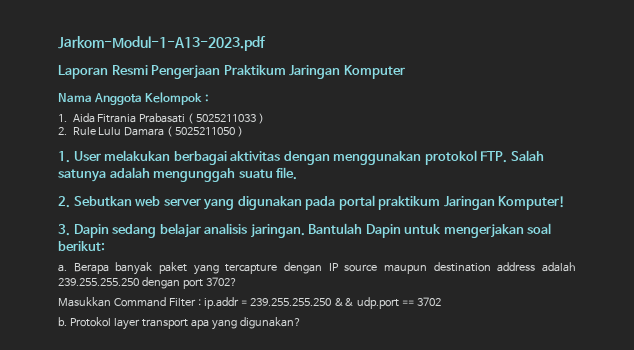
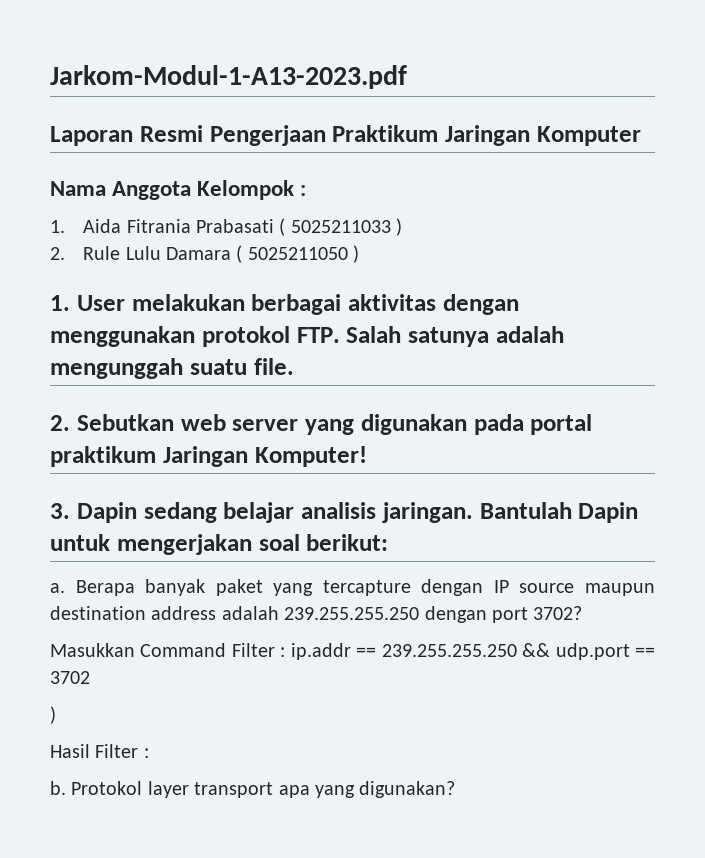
- Masukkan Command Filter : ip.addr = 239.255.255.250 && udp.port == 3702
+ Masukkan Command Filter : ip.addr == 239.255.255.250 && udp.port == 3702
+ )
+ Hasil Filter :

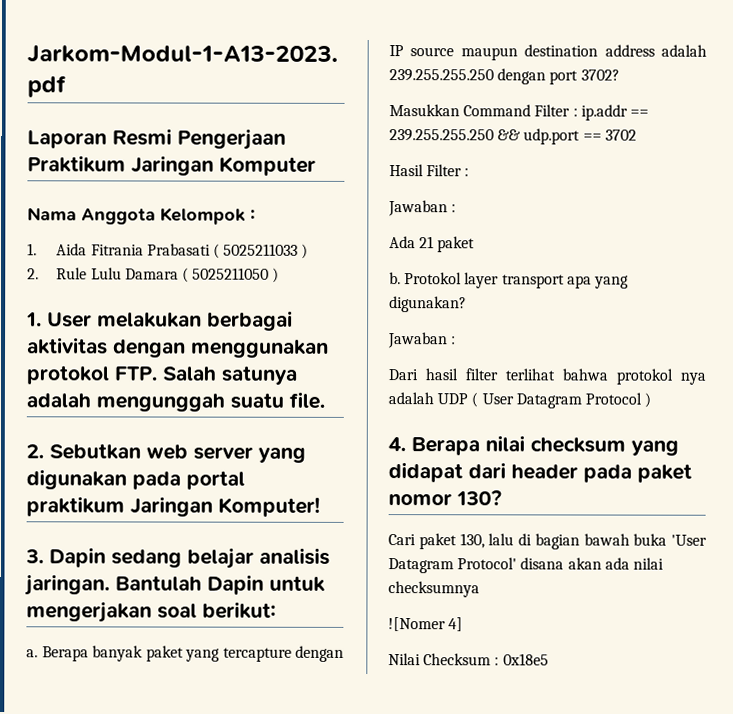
  Masukkan Command Filter : ip.addr == 239.255.255.250 && udp.port == 3702
- )
  Hasil Filter :
+ Jawaban :
+ Ada 21 paket
  Protokol layer transport apa yang digunakan?
+ Jawaban :
+ Dari hasil filter terlihat bahwa protokol nya adalah UDP ( User Datagram Protocol )
+ 4. Berapa nilai checksum yang didapat dari header pada paket nomor 130?
+ Cari paket 130, lalu di bagian bawah buka 'User Datagram Protocol' disana akan ada nilai checksumnya
+ ![Nomer 4]
+ Nilai Checksum : 0x18e5

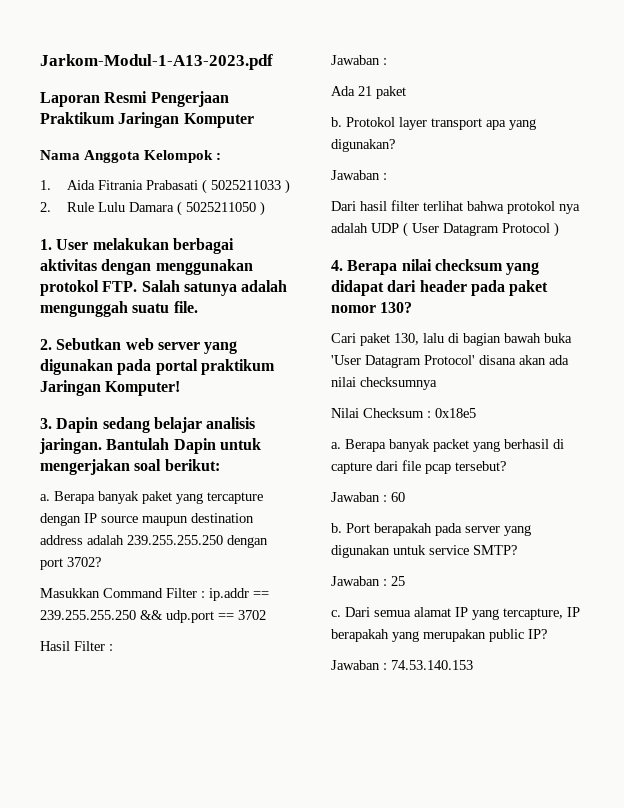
- ![Nomer 4]
+ a. Berapa banyak packet yang berhasil di capture dari file pcap tersebut?
+ Jawaban : 60
+ b. Port berapakah pada server yang digunakan untuk service SMTP?
+ Jawaban : 25
+ c. Dari semua alamat IP yang tercapture, IP berapakah yang merupakan public IP?
+ Jawaban : 74.53.140.153

